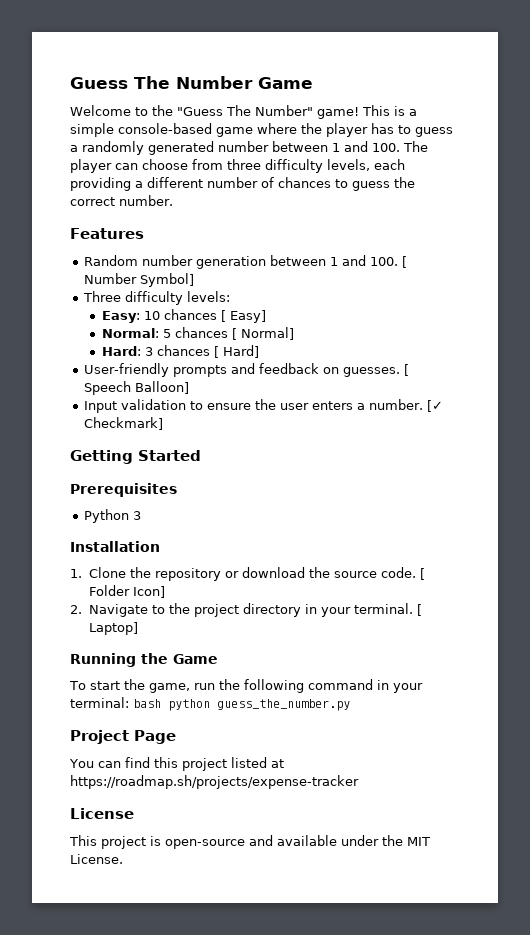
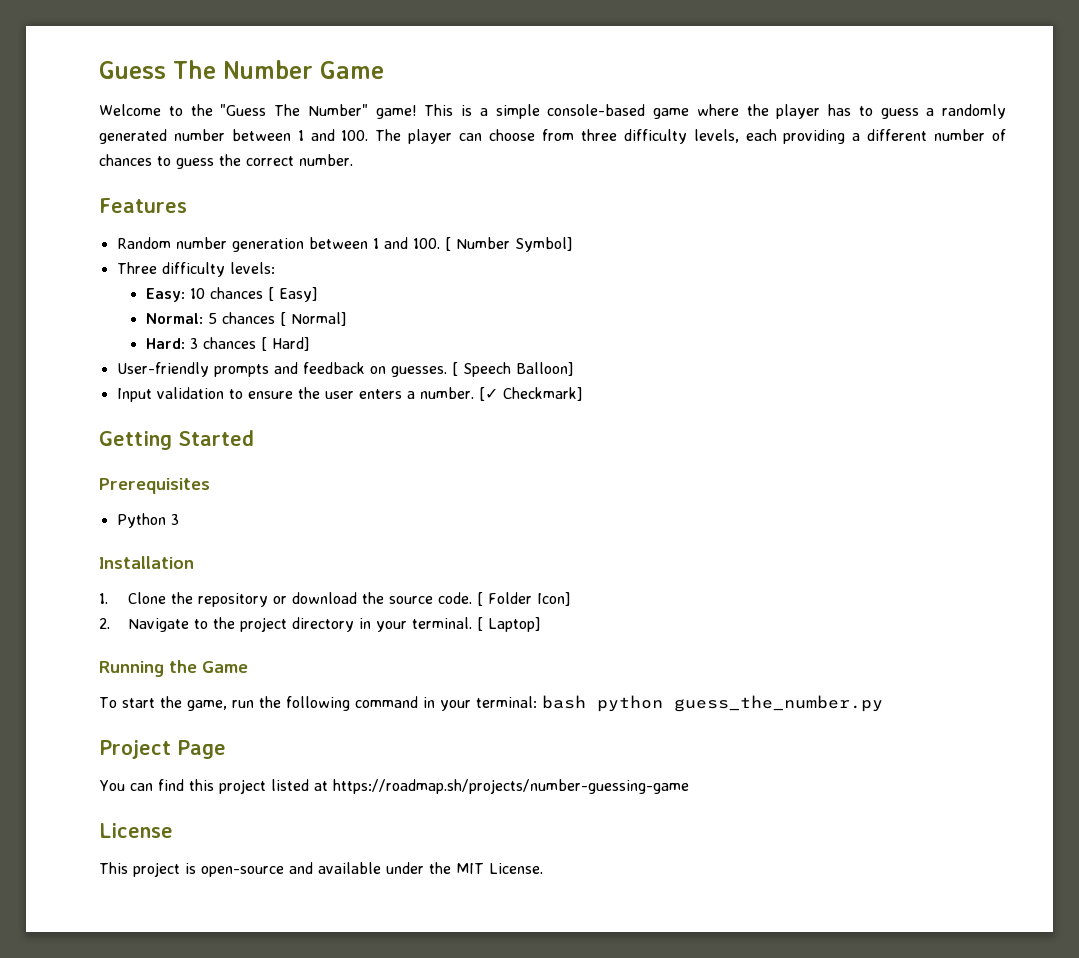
- You can find this project listed at https://roadmap.sh/projects/expense-tracker
+ You can find this project listed at https://roadmap.sh/projects/number-guessing-game

